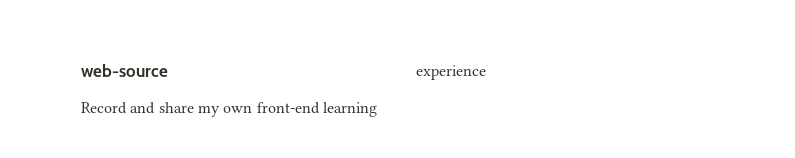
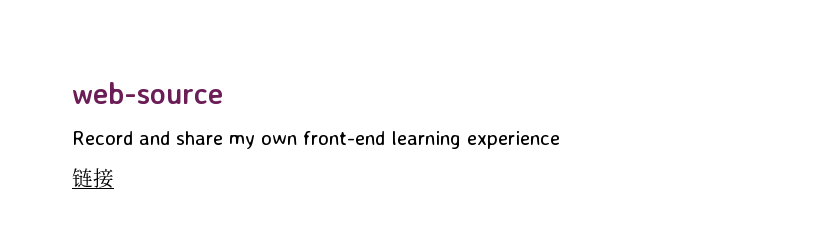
+ 链接

